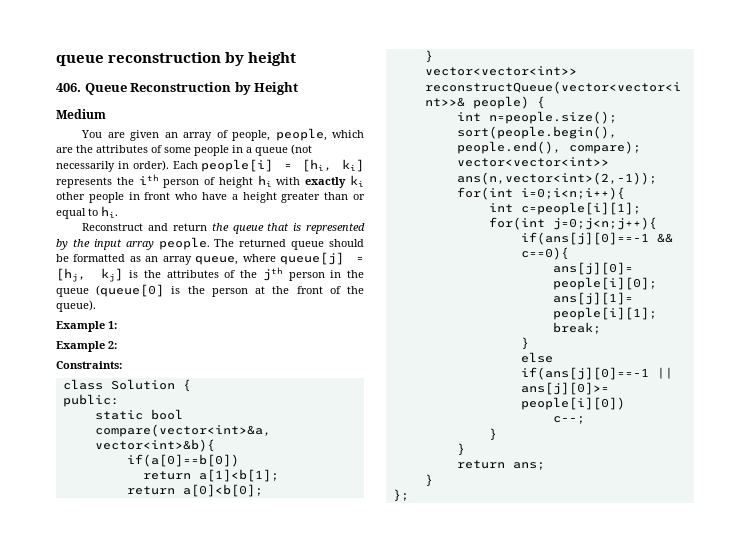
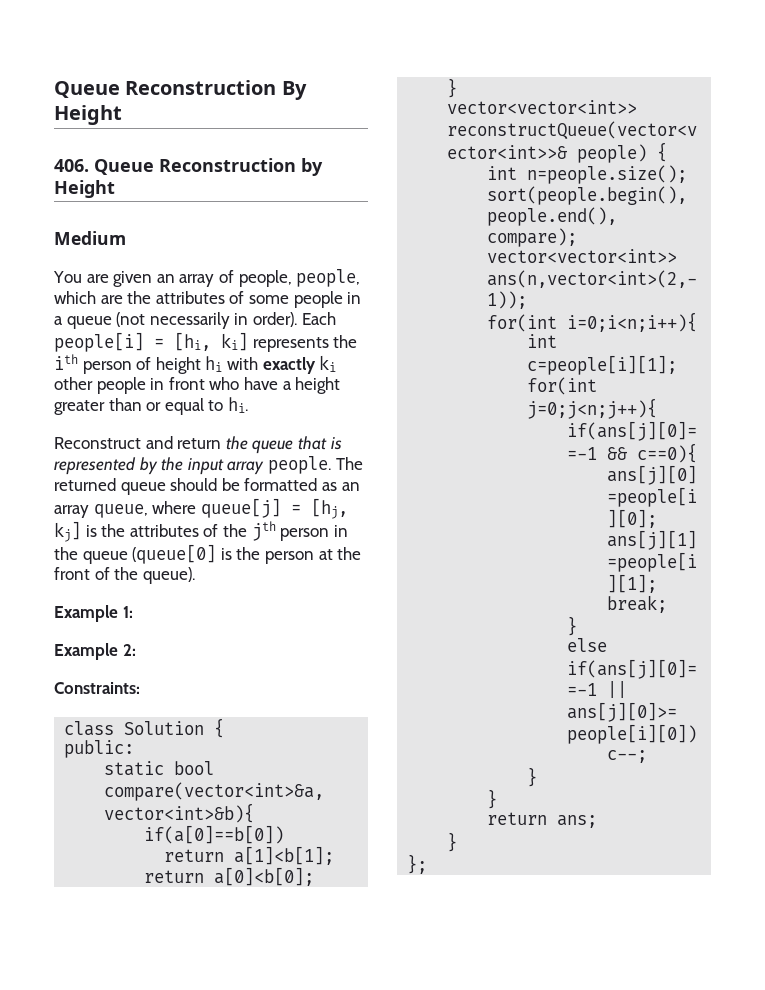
- queue reconstruction by height
+ Queue Reconstruction By Height

